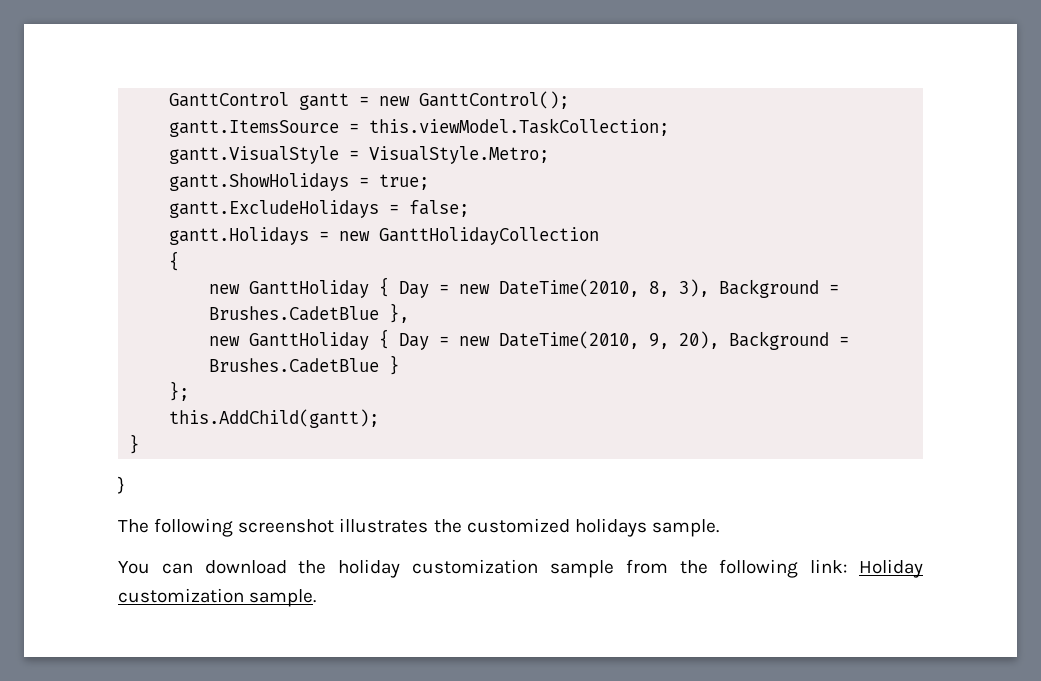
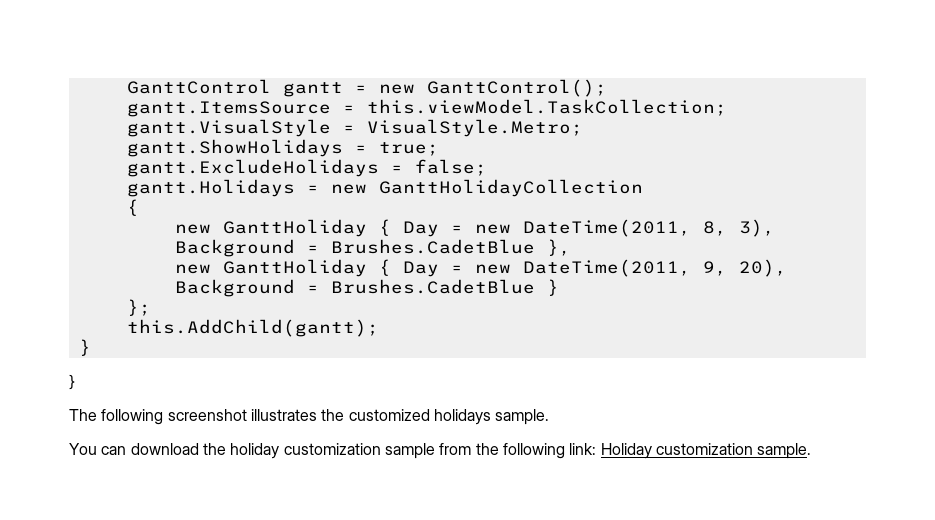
- new GanttHoliday { Day = new DateTime(2010, 8, 3), Background = Brushes.CadetBlue },
+ new GanttHoliday { Day = new DateTime(2011, 8, 3), Background = Brushes.CadetBlue },
- new GanttHoliday { Day = new DateTime(2010, 9, 20), Background = Brushes.CadetBlue }
+ new GanttHoliday { Day = new DateTime(2011, 9, 20), Background = Brushes.CadetBlue }

